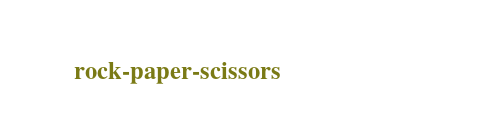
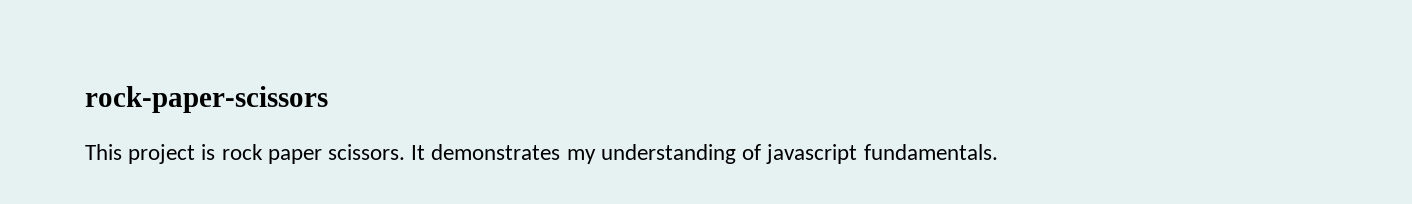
+ This project is rock paper scissors. It demonstrates my understanding of javascript fundamentals.

